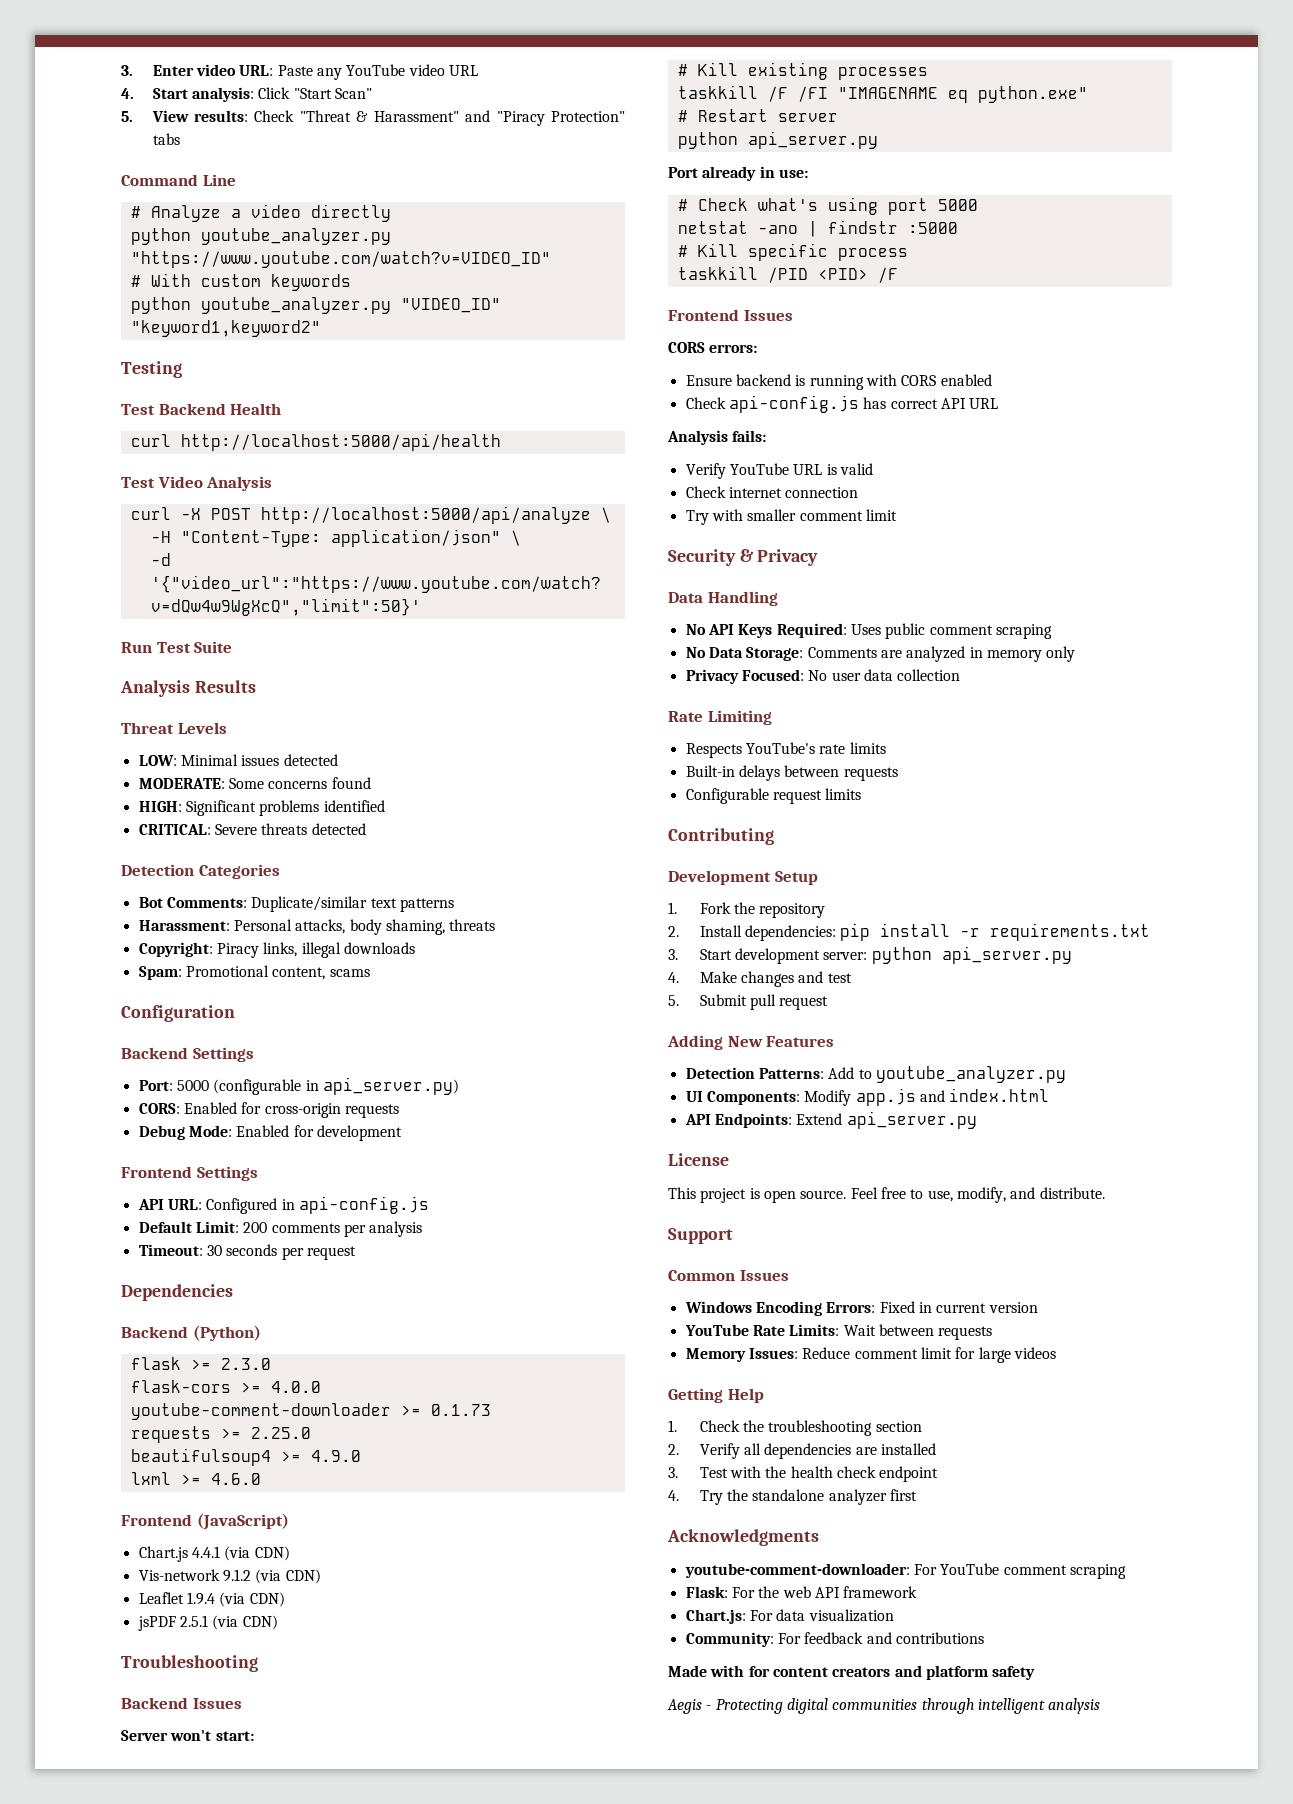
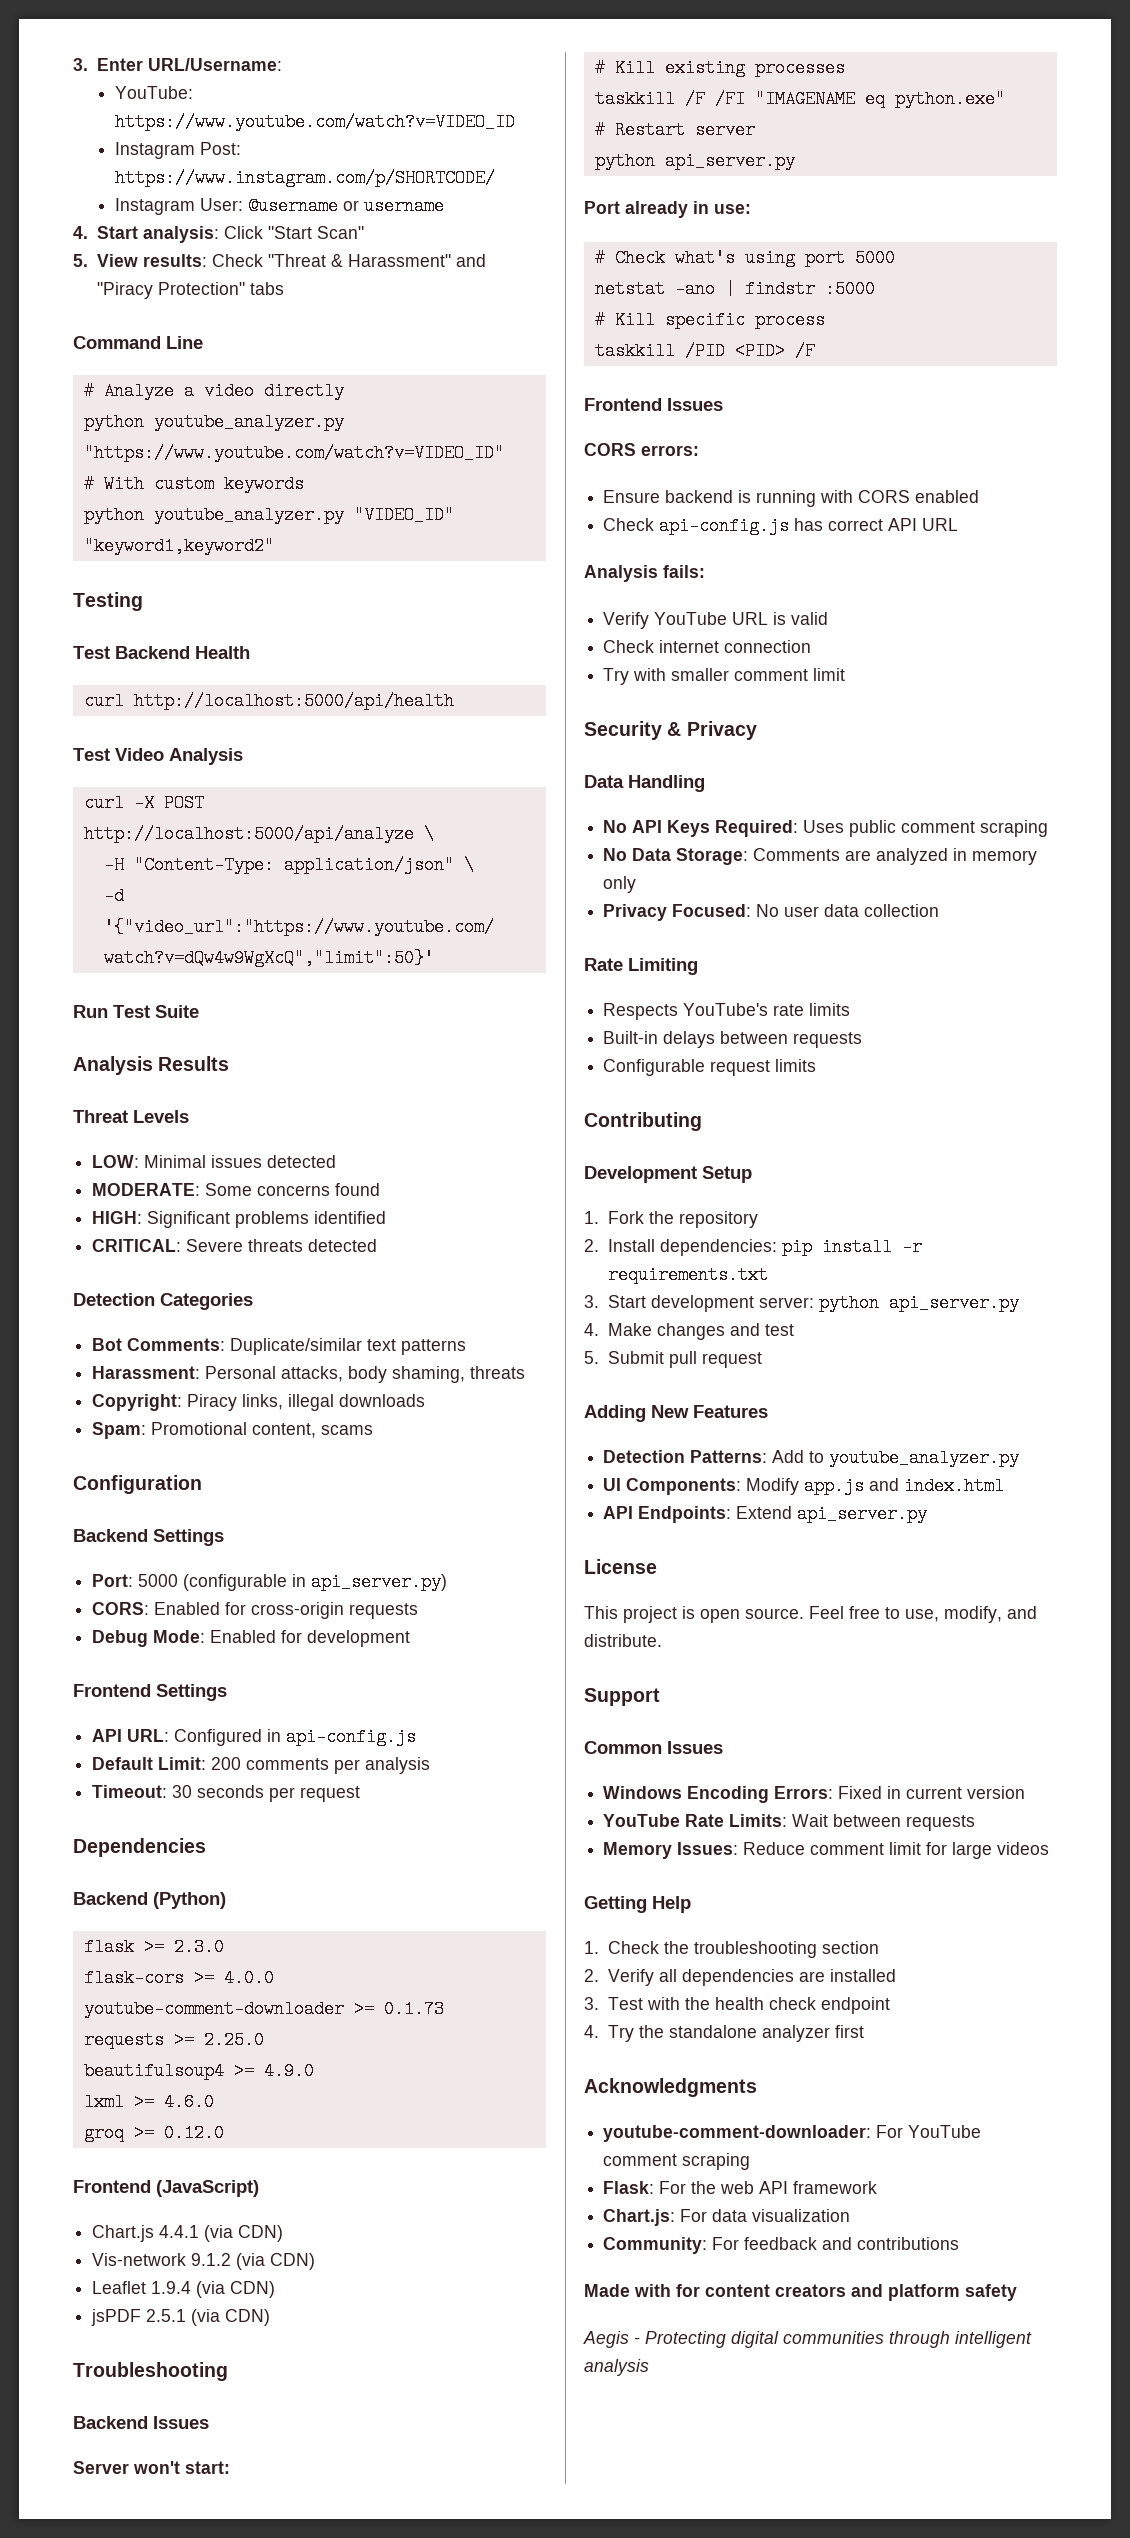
- 3. Enter video URL: Paste any YouTube video URL
+ 3. Enter URL/Username:
+ YouTube: https://www.youtube.com/watch?v=VIDEO_ID
+ Instagram Post: https://www.instagram.com/p/SHORTCODE/
+ Instagram User: @username or username
+ groq >= 0.12.0

